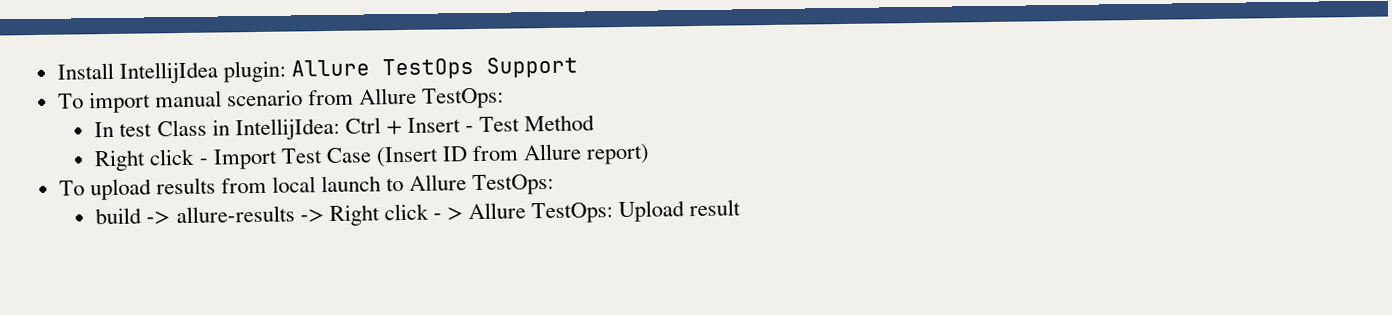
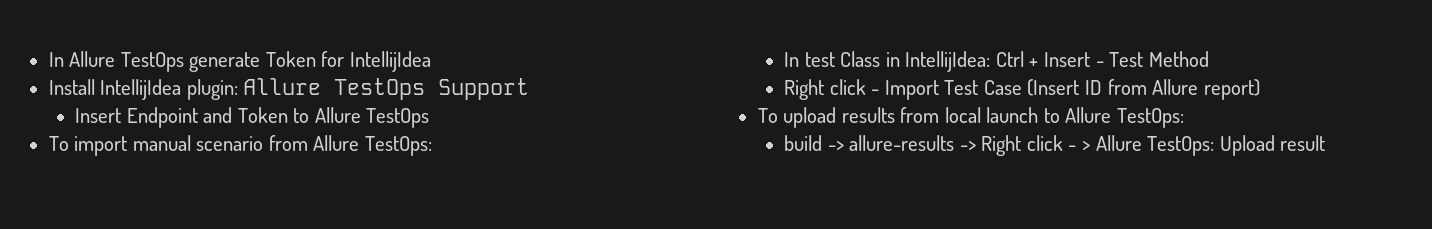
+ In Allure TestOps generate Token for IntellijIdea
+ Insert Endpoint and Token to Allure TestOps

